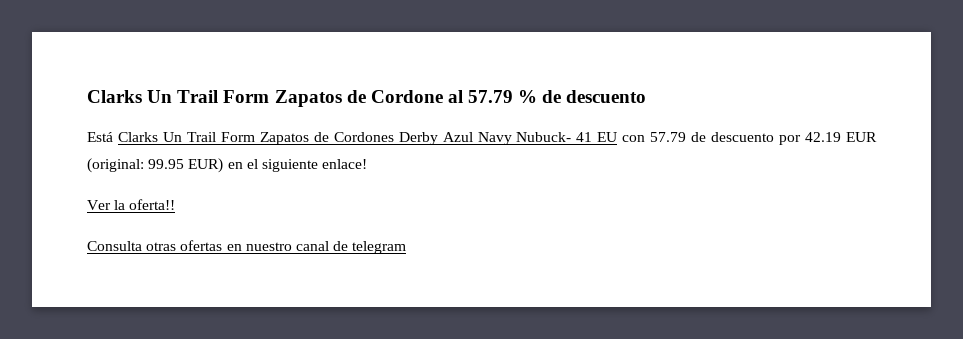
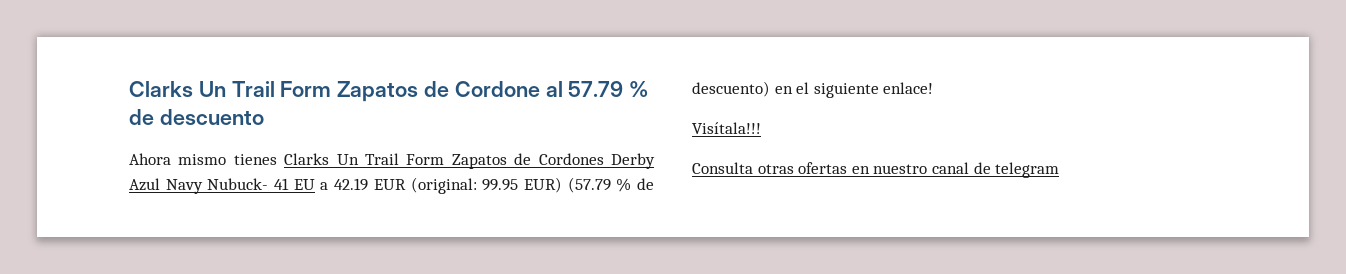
- Está Clarks Un Trail Form Zapatos de Cordones Derby Azul Navy Nubuck- 41 EU con 57.79 de descuento por 42.19 EUR (original: 99.95 EUR) en el siguiente enlace!
+ Ahora mismo tienes Clarks Un Trail Form Zapatos de Cordones Derby Azul Navy Nubuck- 41 EU a 42.19 EUR (original: 99.95 EUR) (57.79 % de descuento) en el siguiente enlace!
- Ver la oferta!!
+ Visítala!!!

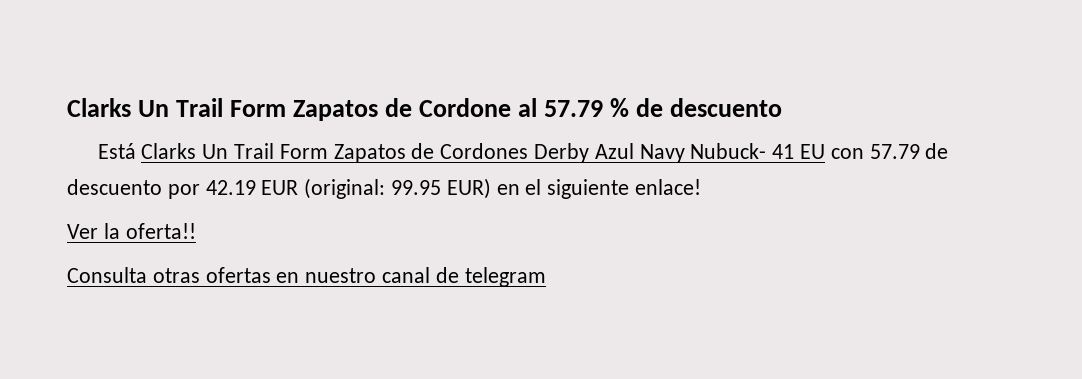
- Ahora mismo tienes Clarks Un Trail Form Zapatos de Cordones Derby Azul Navy Nubuck- 41 EU a 42.19 EUR (original: 99.95 EUR) (57.79 % de descuento) en el siguiente enlace!
+ Está Clarks Un Trail Form Zapatos de Cordones Derby Azul Navy Nubuck- 41 EU con 57.79 de descuento por 42.19 EUR (original: 99.95 EUR) en el siguiente enlace!
- Visítala!!!
+ Ver la oferta!!

